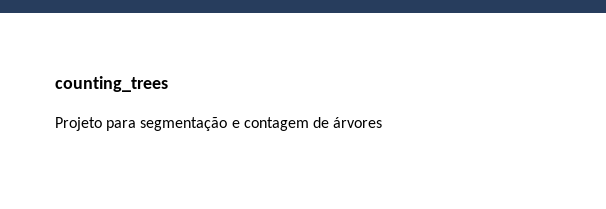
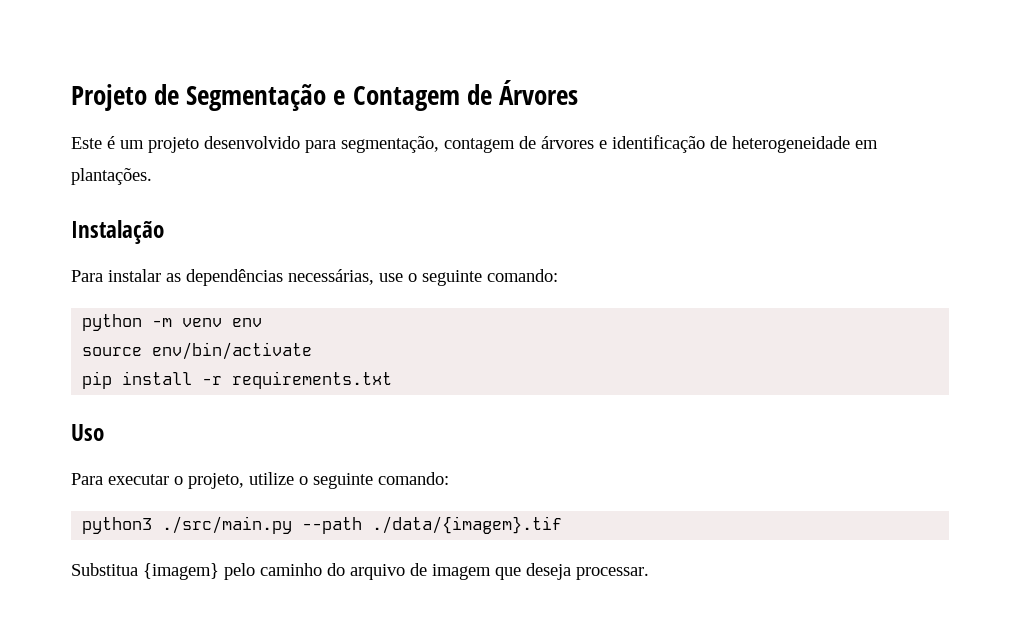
- counting_trees
- Projeto para segmentação e contagem de árvores
+ Projeto de Segmentação e Contagem de Árvores
+ Este é um projeto desenvolvido para segmentação, contagem de árvores e identificação de heterogeneidade em plantações.
+ Instalação
+ Para instalar as dependências necessárias, use o seguinte comando:
+ python -m venv env
+ source env/bin/activate
+ pip install -r requirements.txt
+ Uso
+ Para executar o projeto, utilize o seguinte comando:
+ python3 ./src/main.py --path ./data/{imagem}.tif
+ Substitua {imagem} pelo caminho do arquivo de imagem que deseja processar.

